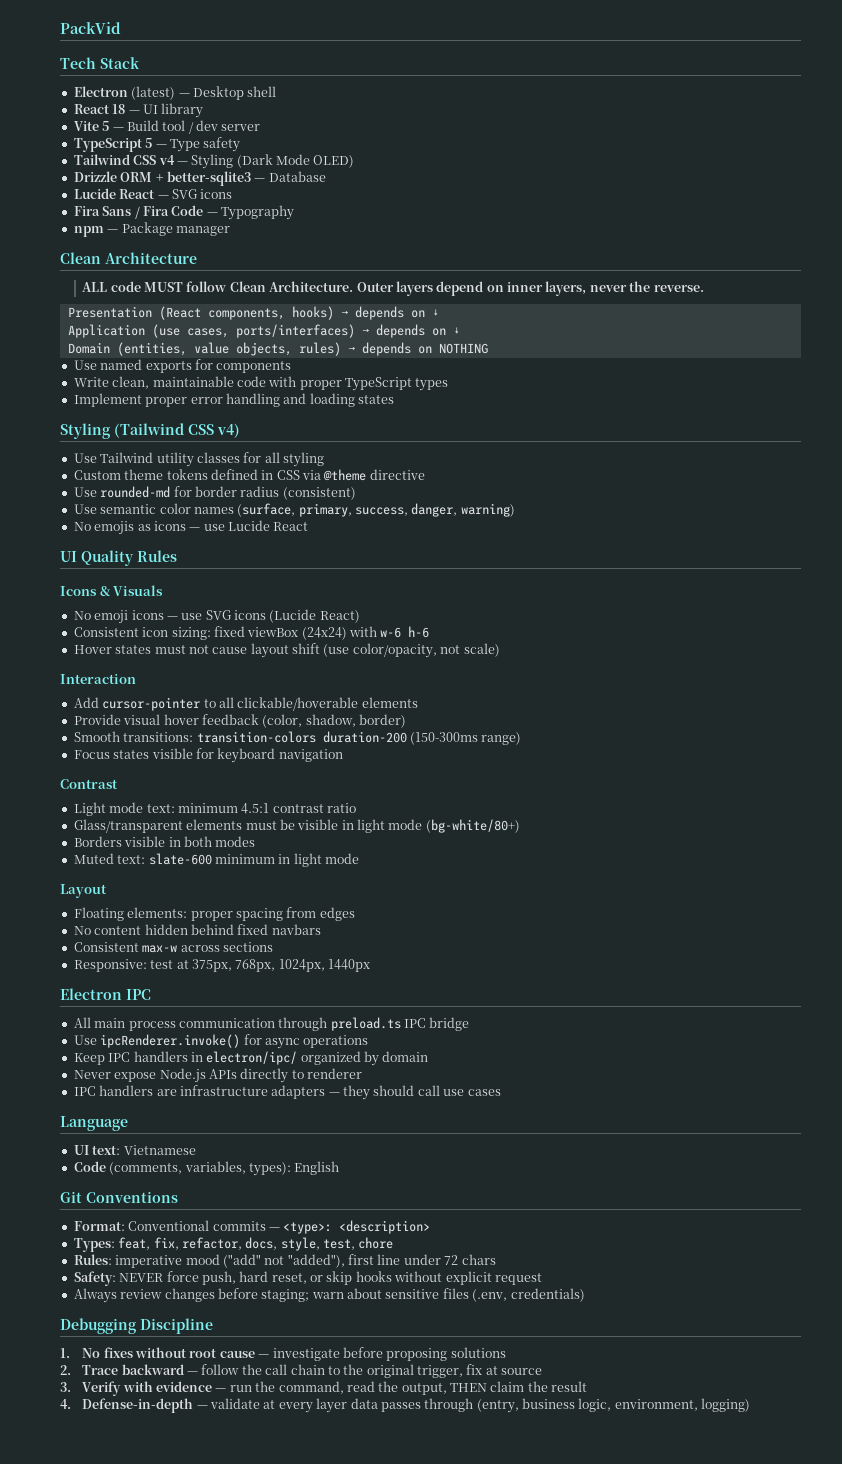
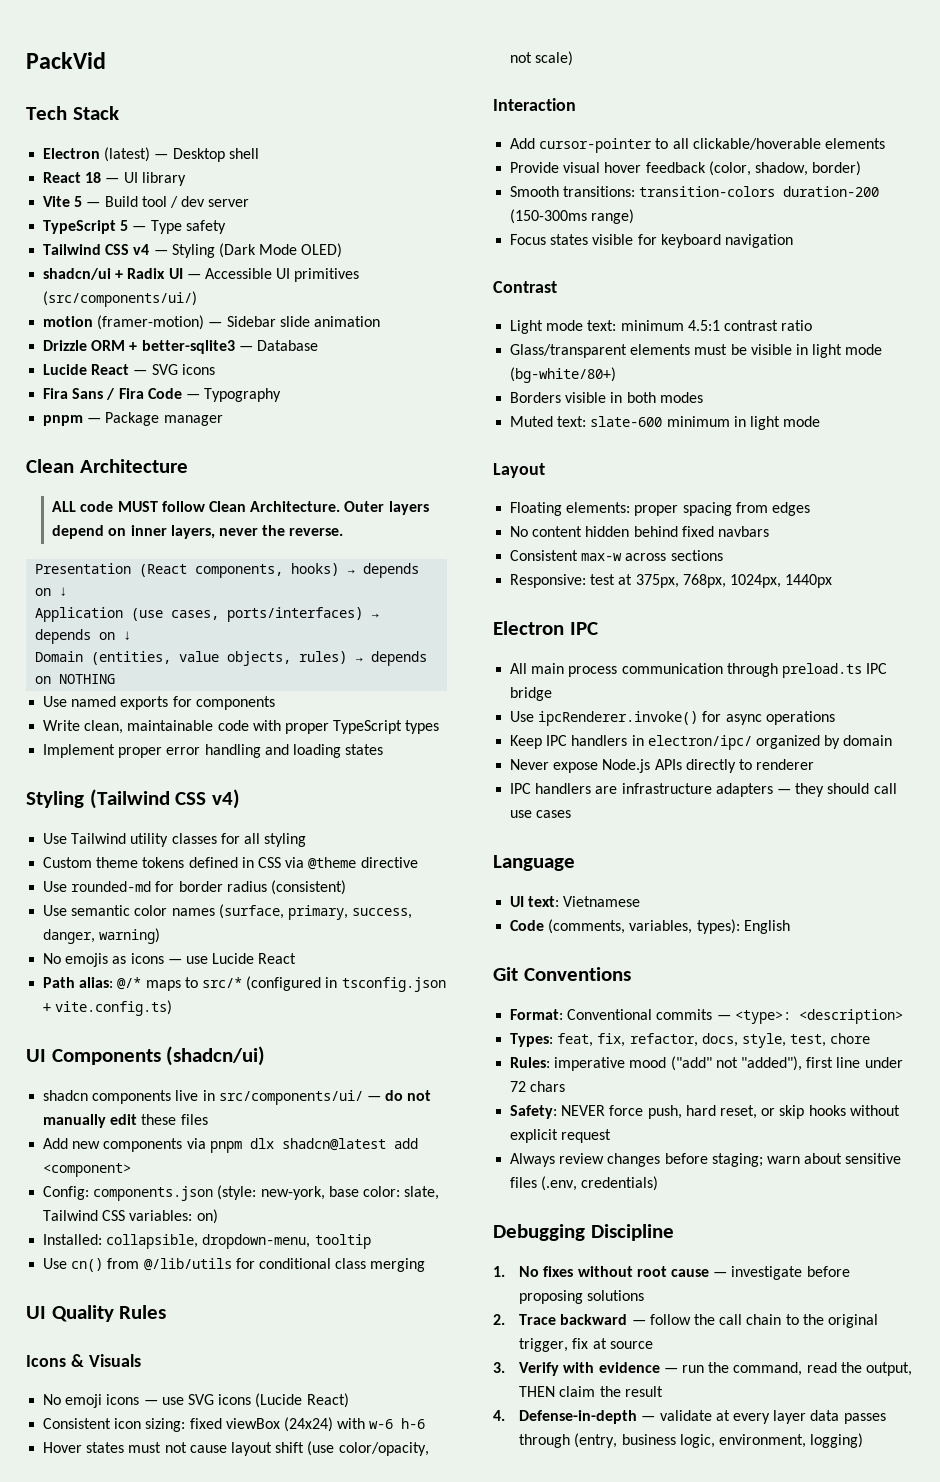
+ shadcn/ui + Radix UI — Accessible UI primitives (src/components/ui/)
+ motion (framer-motion) — Sidebar slide animation
- npm — Package manager
+ pnpm — Package manager
+ Path alias: @/* maps to src/* (configured in tsconfig.json + vite.config.ts)
+ UI Components (shadcn/ui)
+ shadcn components live in src/components/ui/ — do not manually edit these files
+ Add new components via pnpm dlx shadcn@latest add <component>
+ Config: components.json (style: new-york, base color: slate, Tailwind CSS variables: on)
+ Installed: collapsible, dropdown-menu, tooltip
+ Use cn() from @/lib/utils for conditional class merging

